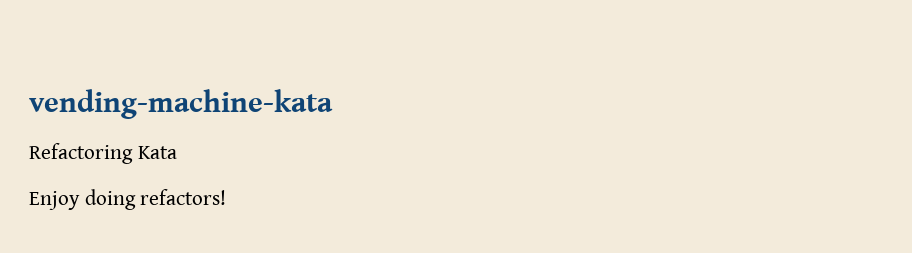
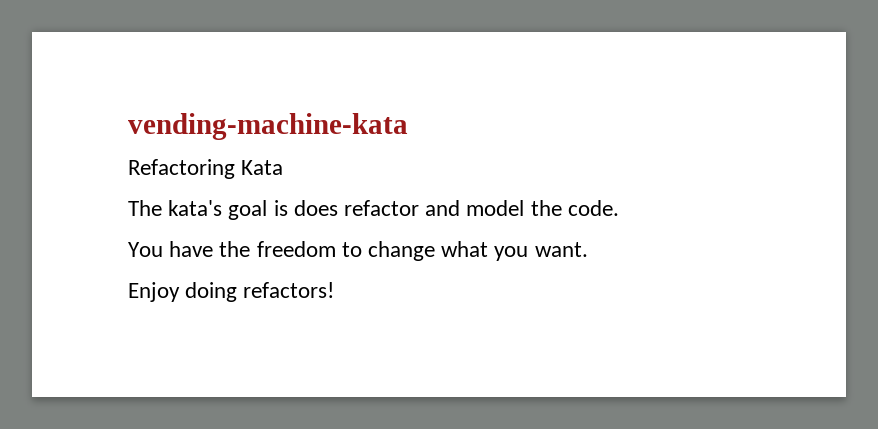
+ The kata's goal is does refactor and model the code.
+ You have the freedom to change what you want.

